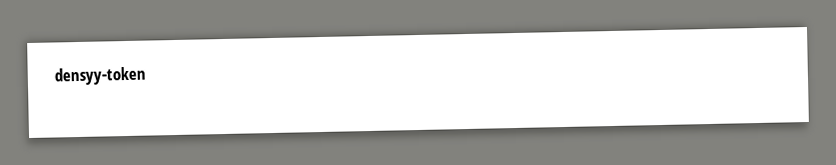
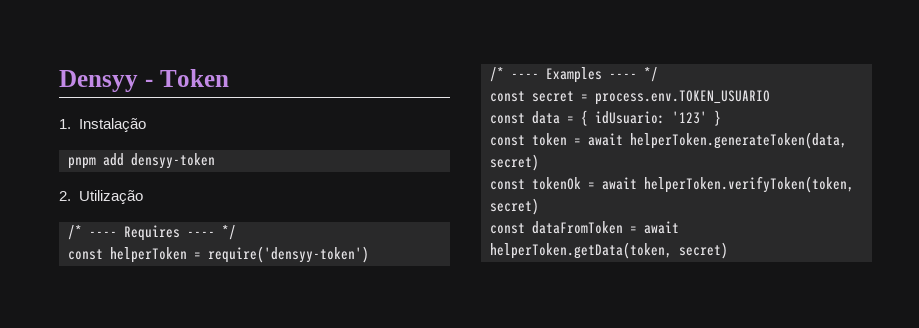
- densyy-token
+ Densyy - Token
+ 1. Instalação
+ pnpm add densyy-token
+ 2. Utilização
+ /* ---- Requires ---- */
+ const helperToken = require('densyy-token')
+ /* ---- Examples ---- */
+ const secret = process.env.TOKEN_USUARIO
+ const data = { idUsuario: '123' }
+ const token = await helperToken.generateToken(data, secret)
+ const tokenOk = await helperToken.verifyToken(token, secret)
+ const dataFromToken = await helperToken.getData(token, secret)

